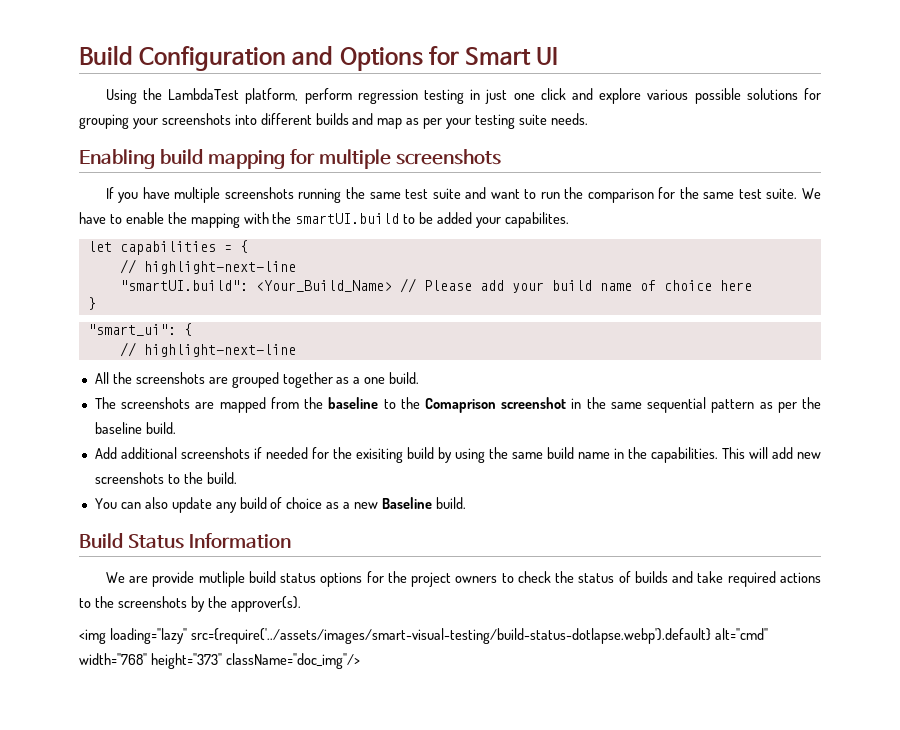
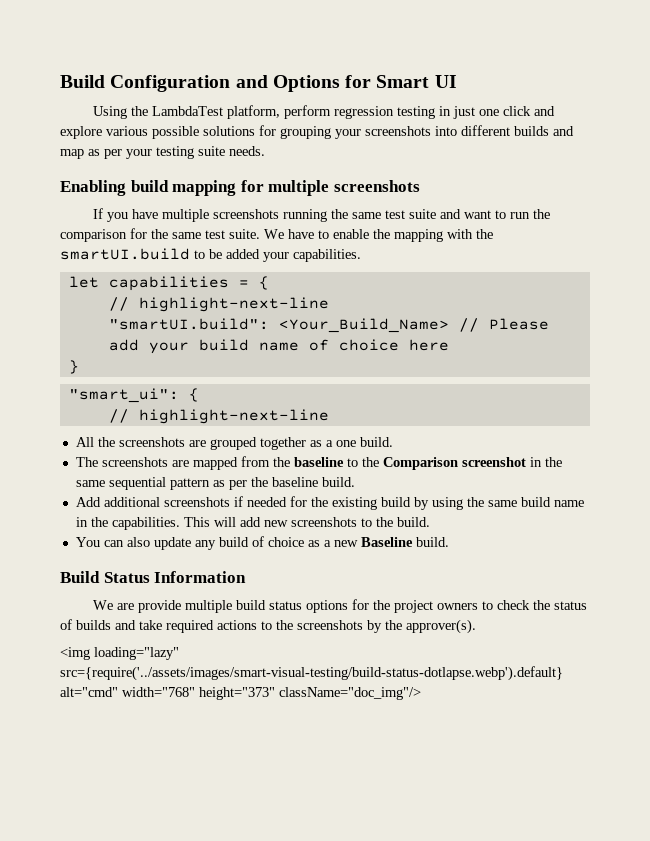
- We have to enable the mapping with the smartUI.build to be added your capabilites.
+ We have to enable the mapping with the smartUI.build to be added your capabilities.
- The screenshots are mapped from the baseline to the Comaprison screenshot in the same sequential pattern as per the baseline build.
+ The screenshots are mapped from the baseline to the Comparison screenshot in the same sequential pattern as per the baseline build.
- Add additional screenshots if needed for the exisiting build by using the same build name in the capabilities.
+ Add additional screenshots if needed for the existing build by using the same build name in the capabilities.
- We are provide mutliple build status options for the project owners to check the status of builds and take required actions to the screenshots by the approver(s).
+ We are provide multiple build status options for the project owners to check the status of builds and take required actions to the screenshots by the approver(s).

